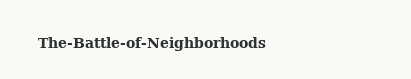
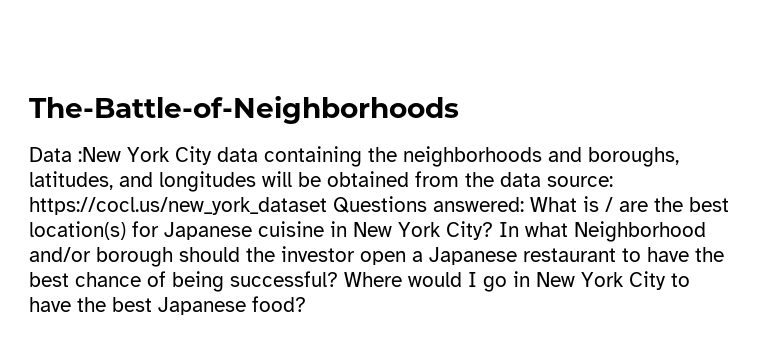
+ Data :New York City data containing the neighborhoods and boroughs, latitudes, and longitudes will be obtained from the data source: https://cocl.us/new_york_dataset Questions answered: What is / are the best location(s) for Japanese cuisine in New York City? In what Neighborhood and/or borough should the investor open a Japanese restaurant to have the best chance of being successful? Where would I go in New York City to have the best Japanese food?

